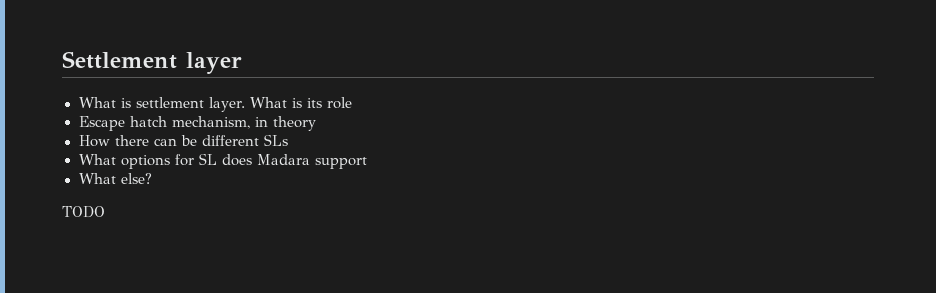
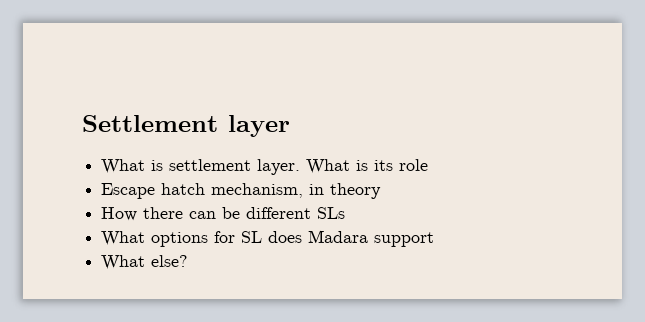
- TODO

